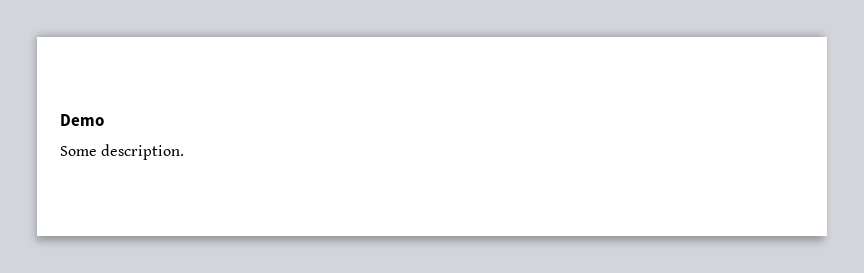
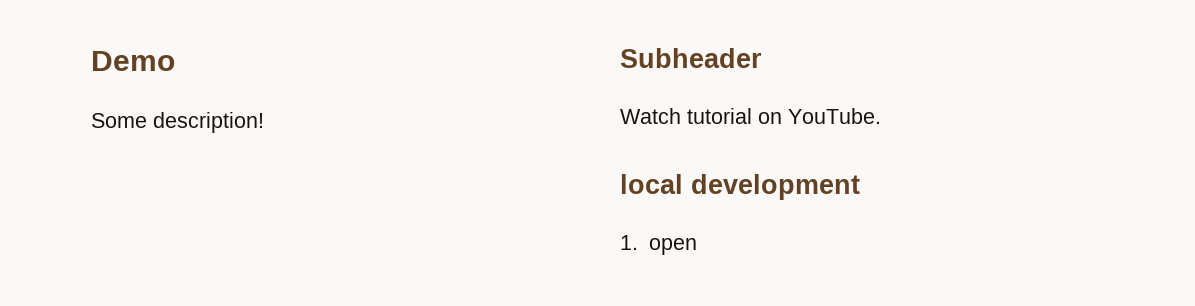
- Some description.
+ Some description!
+ Subheader
+ Watch tutorial on YouTube.
+ local development
+ 1. open

